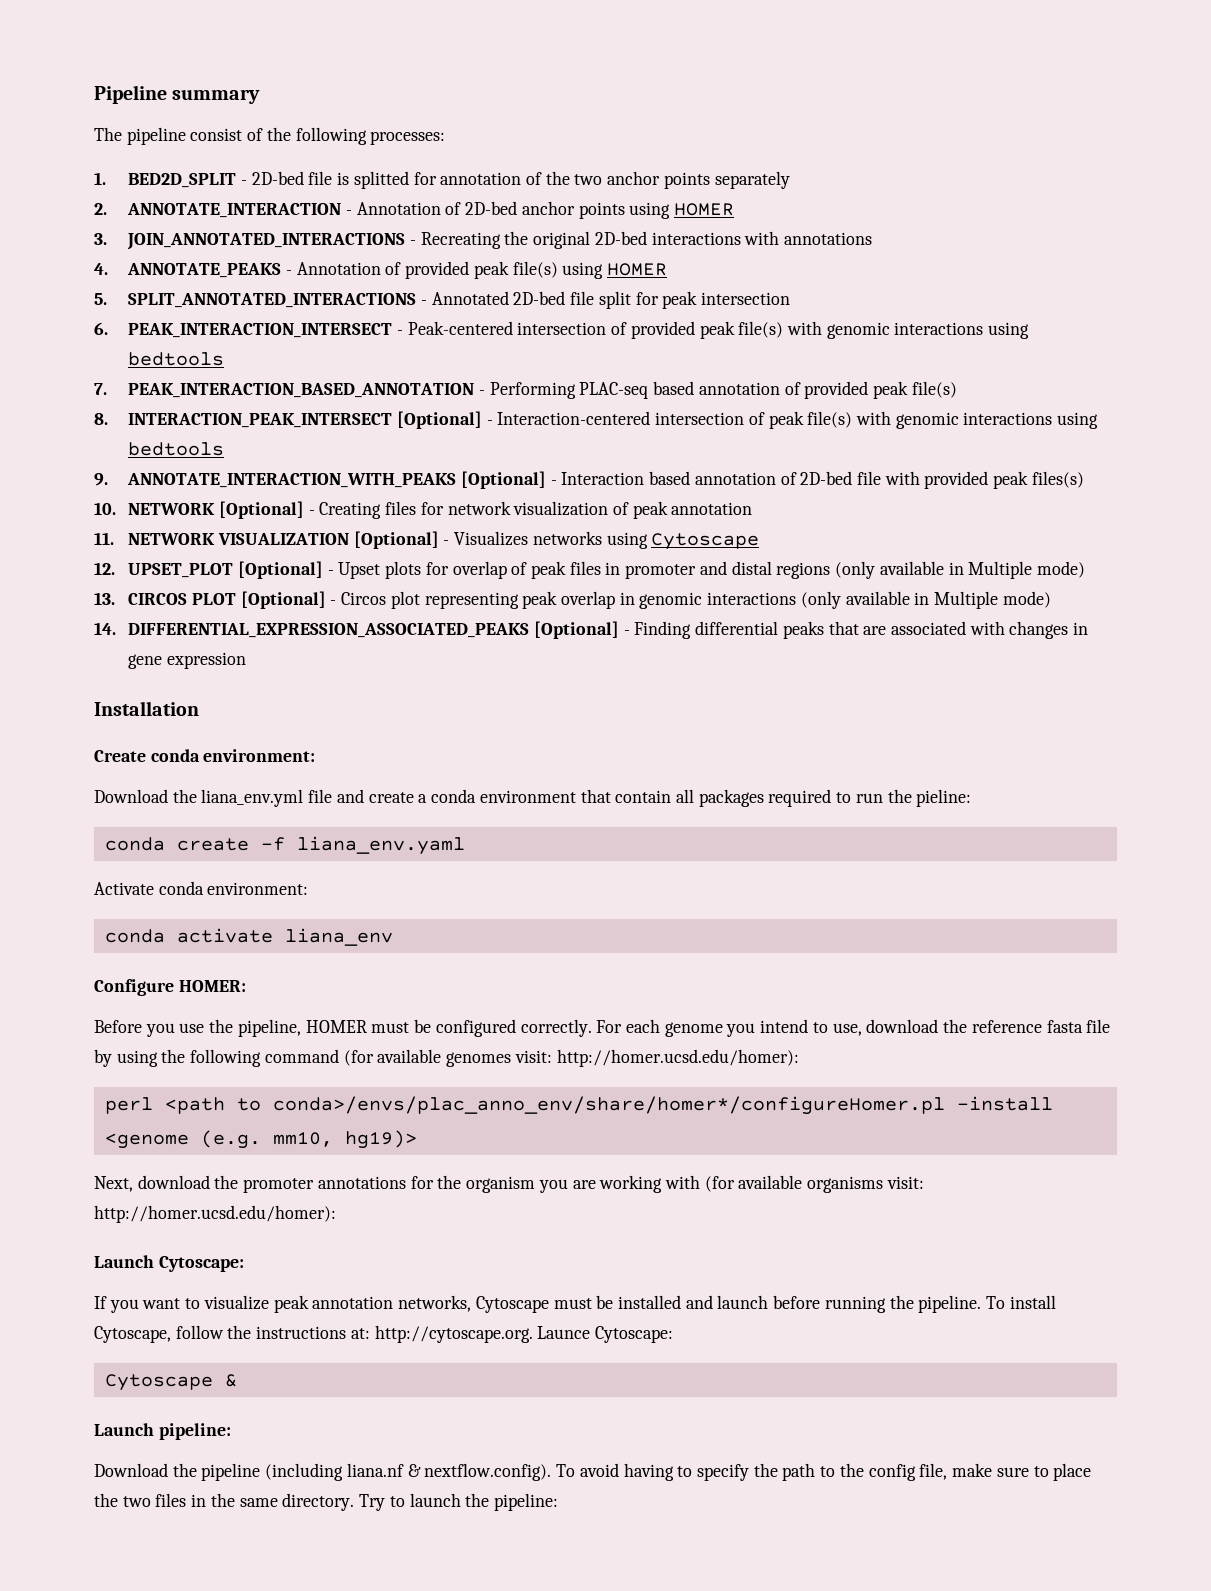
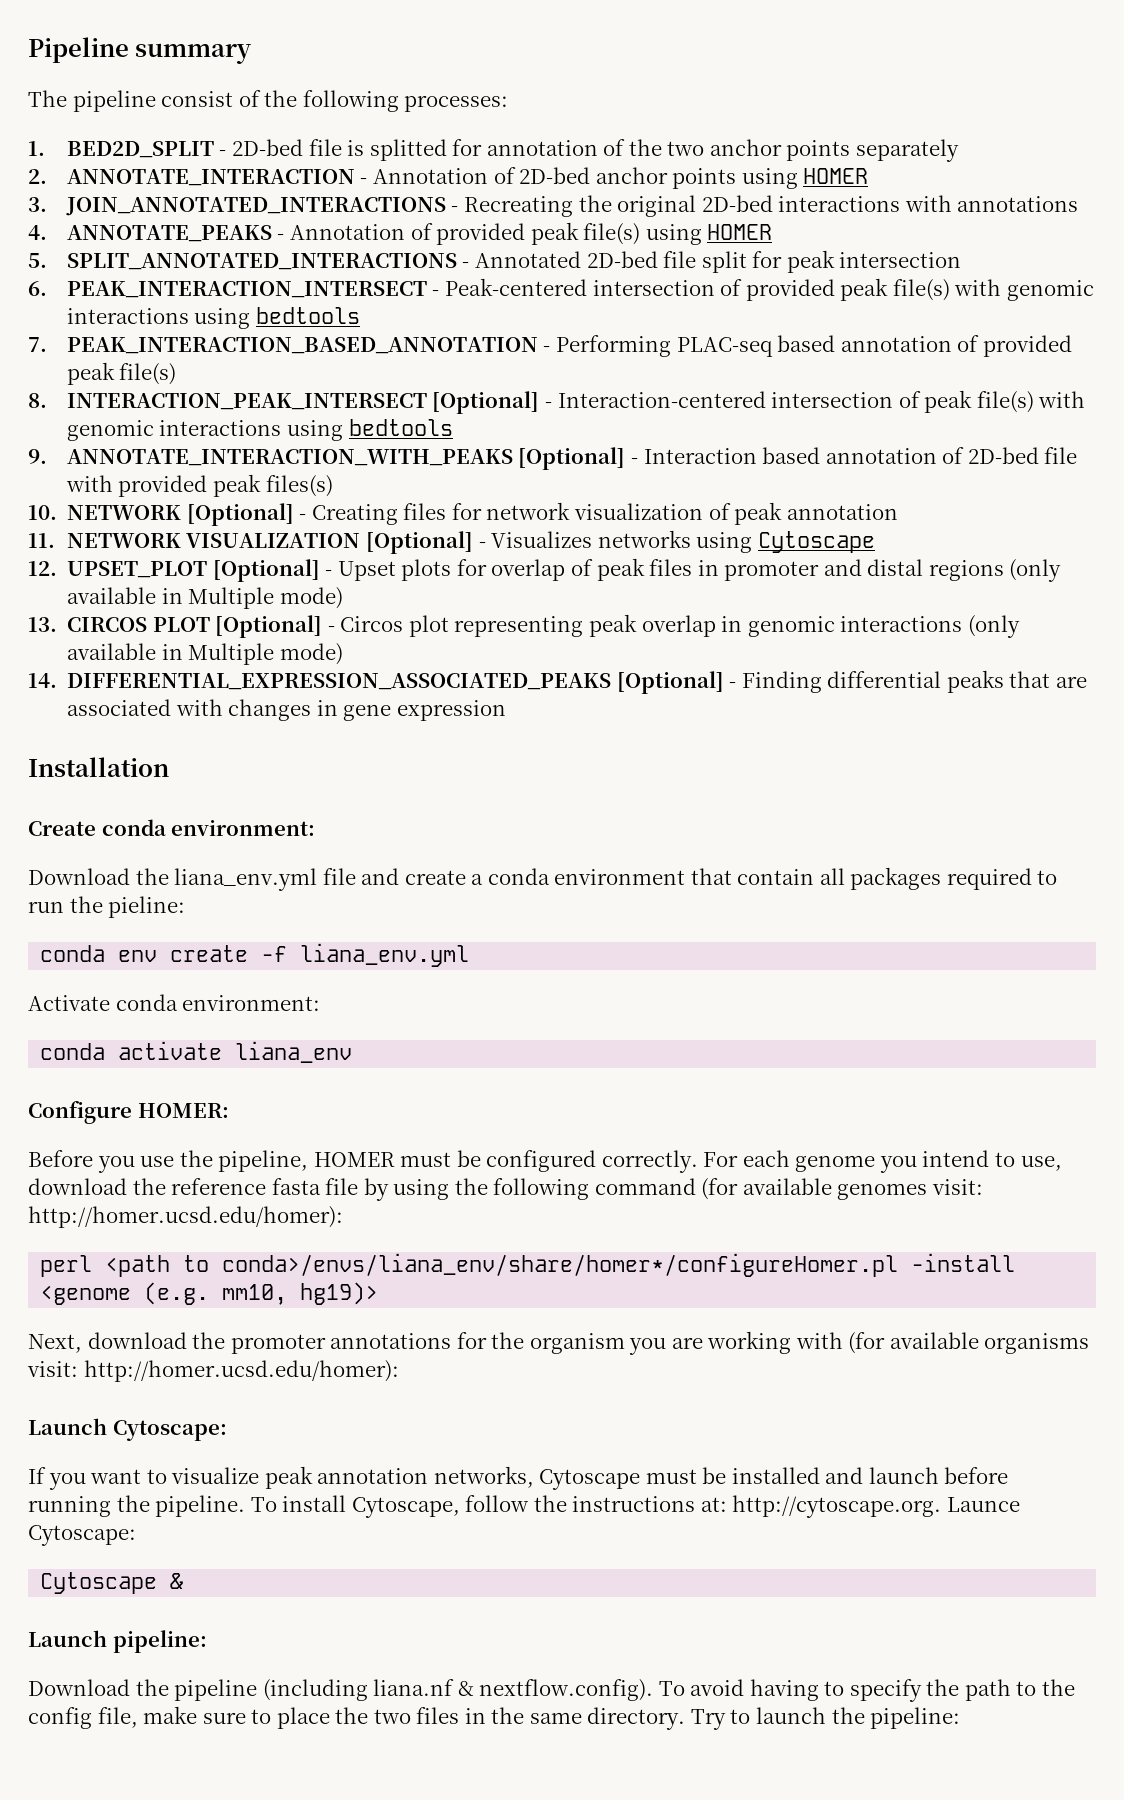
- conda create -f liana_env.yaml
+ conda env create -f liana_env.yml
- perl <path to conda>/envs/plac_anno_env/share/homer*/configureHomer.pl -install <genome (e.g. mm10, hg19)>
+ perl <path to conda>/envs/liana_env/share/homer*/configureHomer.pl -install <genome (e.g. mm10, hg19)>

